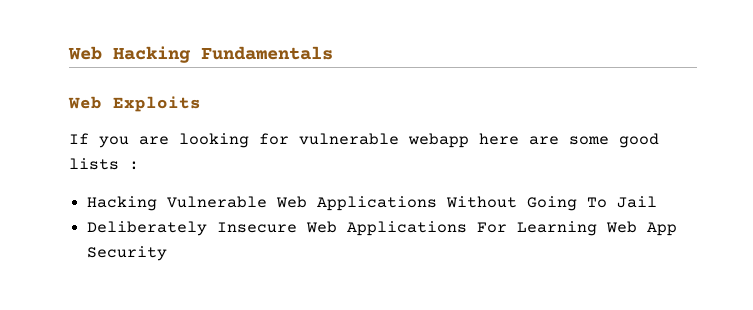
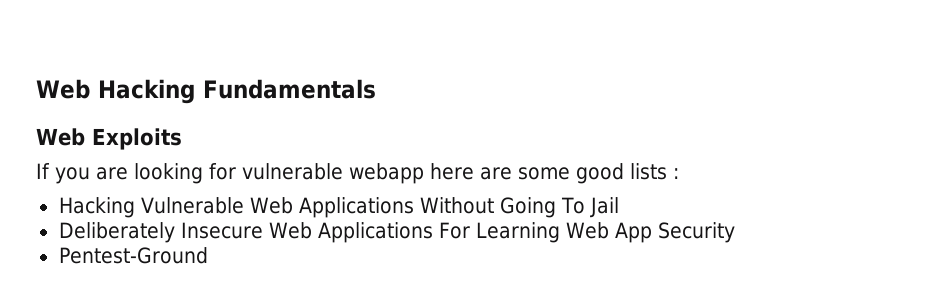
+ Pentest-Ground

